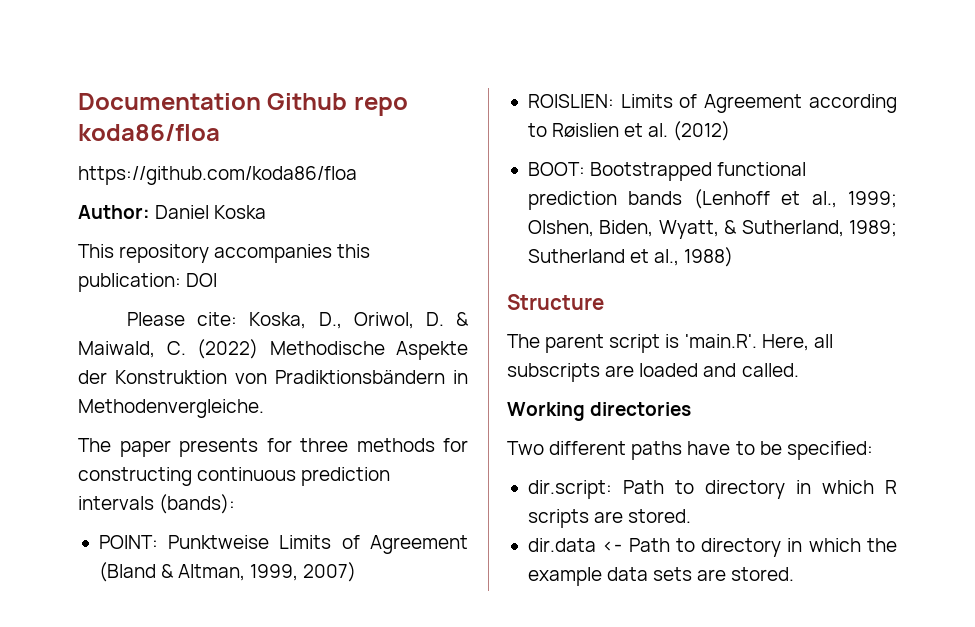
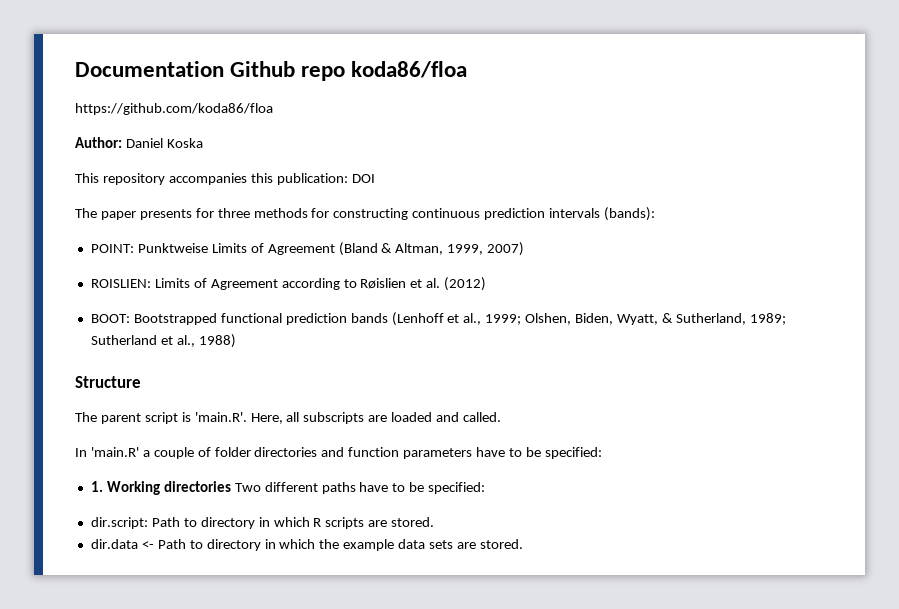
- Please cite: Koska, D., Oriwol, D. & Maiwald, C. (2022) Methodische Aspekte der Konstruktion von Pradiktionsbändern in Methodenvergleiche.
- Working directories
- Two different paths have to be specified:
+ In 'main.R' a couple of folder directories and function parameters have to be specified:
+ 1. Working directories Two different paths have to be specified:

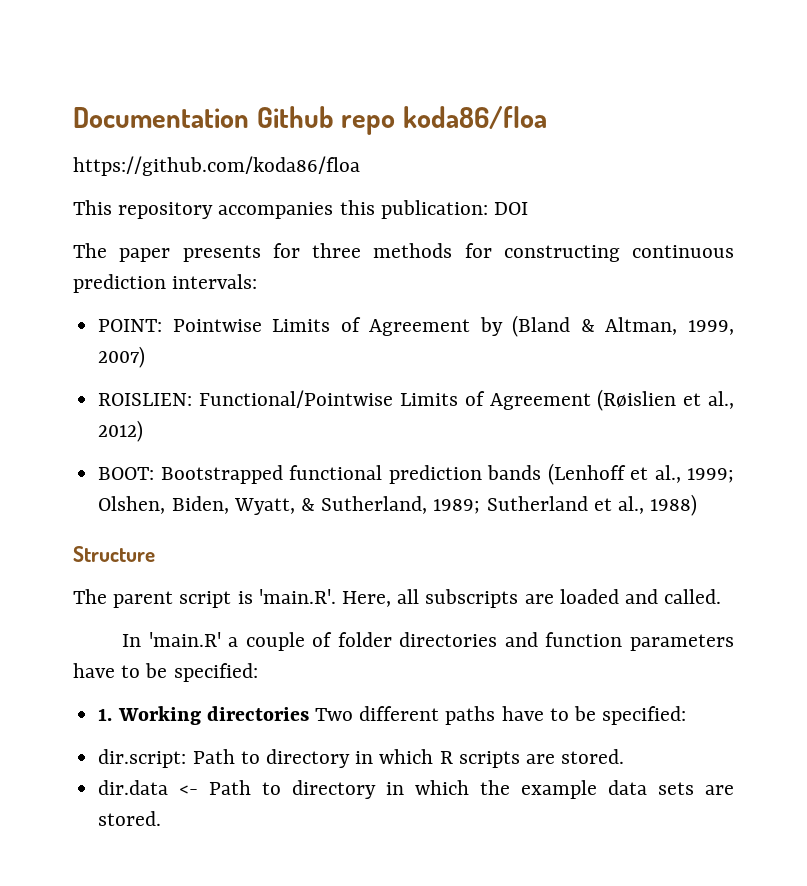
- Author: Daniel Koska
- The paper presents for three methods for constructing continuous prediction intervals (bands):
+ The paper presents for three methods for constructing continuous prediction intervals:
- POINT: Punktweise Limits of Agreement (Bland & Altman, 1999, 2007)
+ POINT: Pointwise Limits of Agreement by (Bland & Altman, 1999, 2007)
- ROISLIEN: Limits of Agreement according to Røislien et al. (2012)
+ ROISLIEN: Functional/Pointwise Limits of Agreement (Røislien et al., 2012)

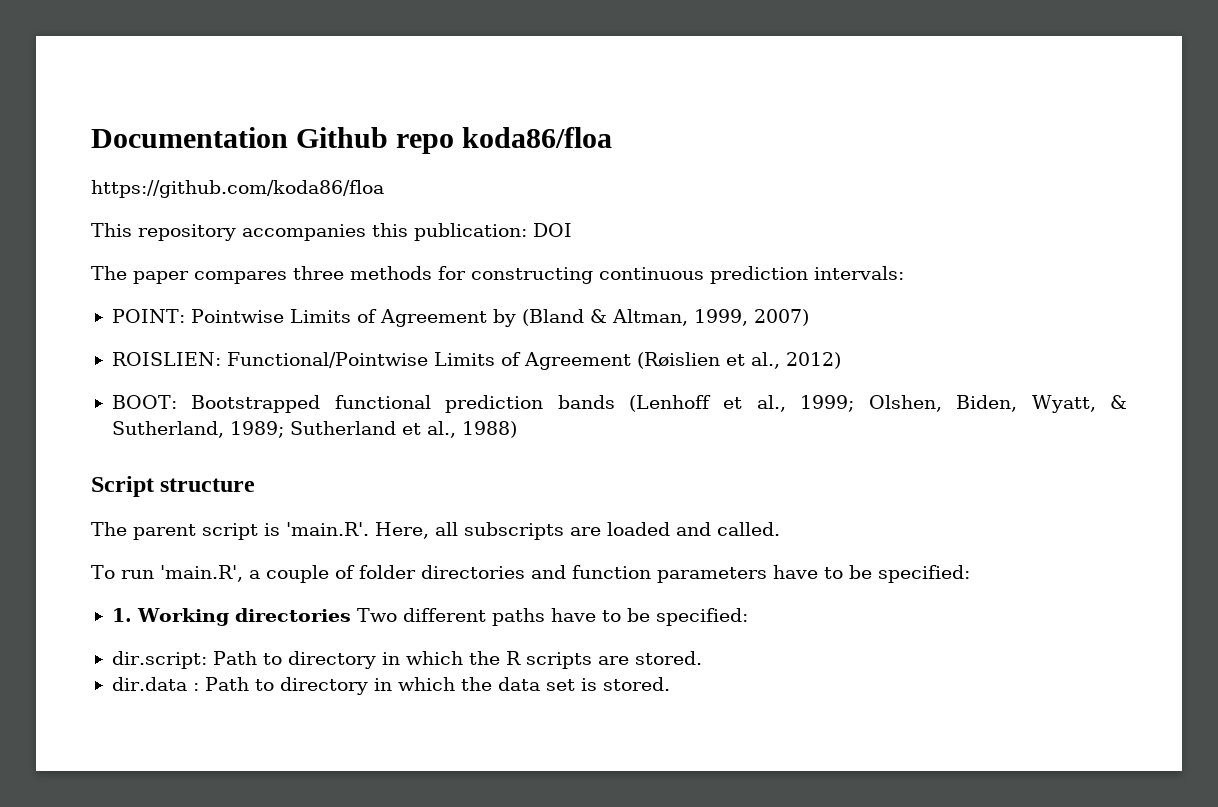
- The paper presents for three methods for constructing continuous prediction intervals:
+ The paper compares three methods for constructing continuous prediction intervals:
- Structure
+ Script structure
- In 'main.R' a couple of folder directories and function parameters have to be specified:
+ To run 'main.R', a couple of folder directories and function parameters have to be specified:
- dir.script: Path to directory in which R scripts are stored.
+ dir.script: Path to directory in which the R scripts are stored.
- dir.data <- Path to directory in which the example data sets are stored.
+ dir.data : Path to directory in which the data set is stored.

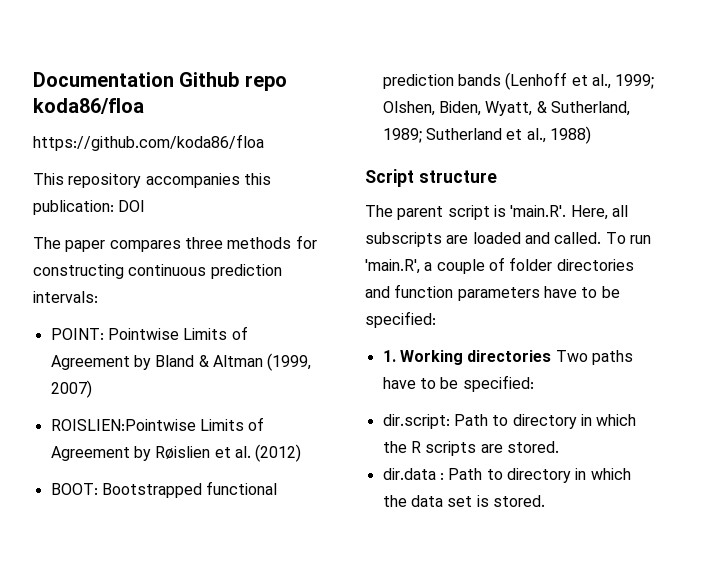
- POINT: Pointwise Limits of Agreement by (Bland & Altman, 1999, 2007)
+ POINT: Pointwise Limits of Agreement by Bland & Altman (1999, 2007)
- ROISLIEN: Functional/Pointwise Limits of Agreement (Røislien et al., 2012)
+ ROISLIEN:Pointwise Limits of Agreement by Røislien et al. (2012)
- The parent script is 'main.R'. Here, all subscripts are loaded and called.
- To run 'main.R', a couple of folder directories and function parameters have to be specified:
+ The parent script is 'main.R'. Here, all subscripts are loaded and called. To run 'main.R', a couple of folder directories and function parameters have to be specified:
- 1. Working directories Two different paths have to be specified:
+ 1. Working directories Two paths have to be specified:

